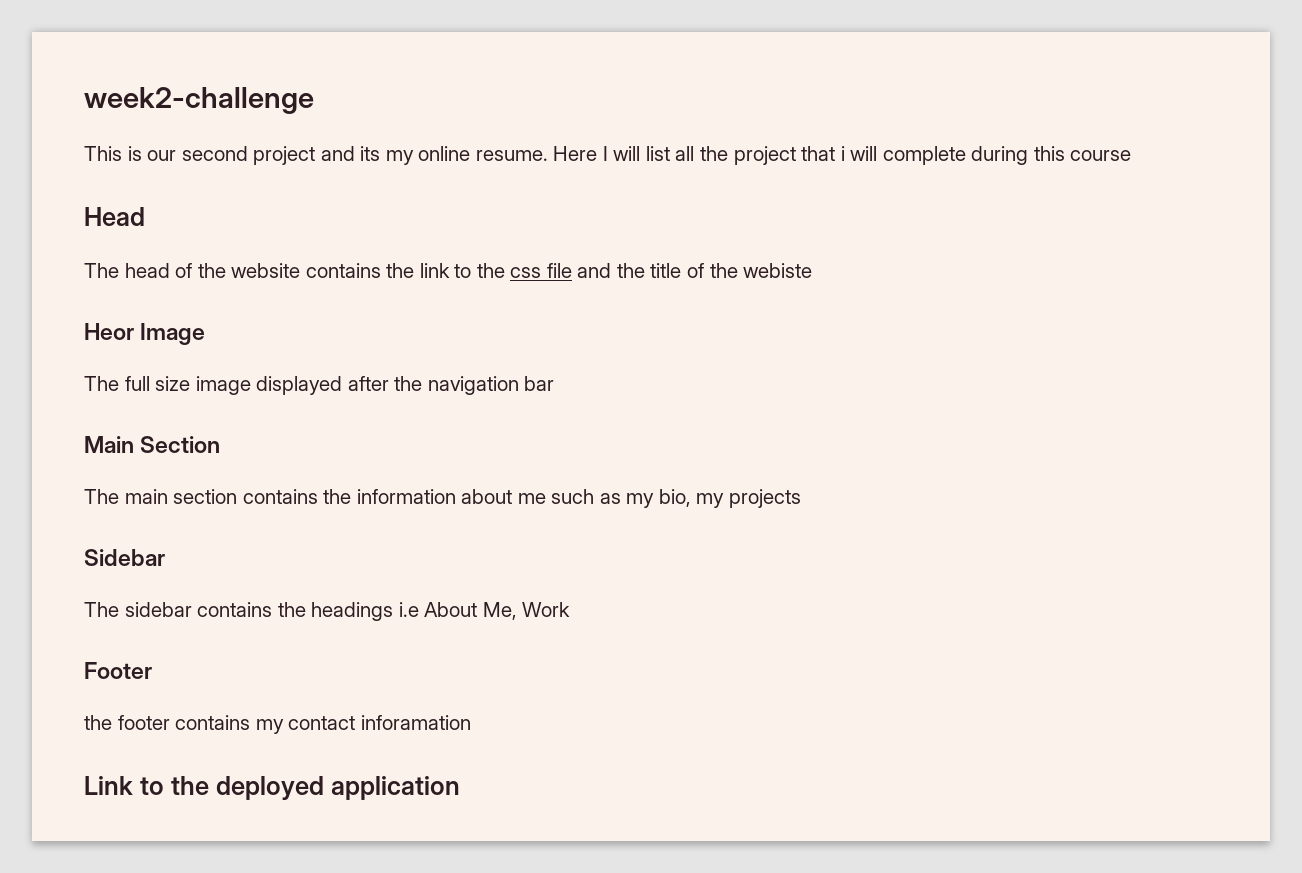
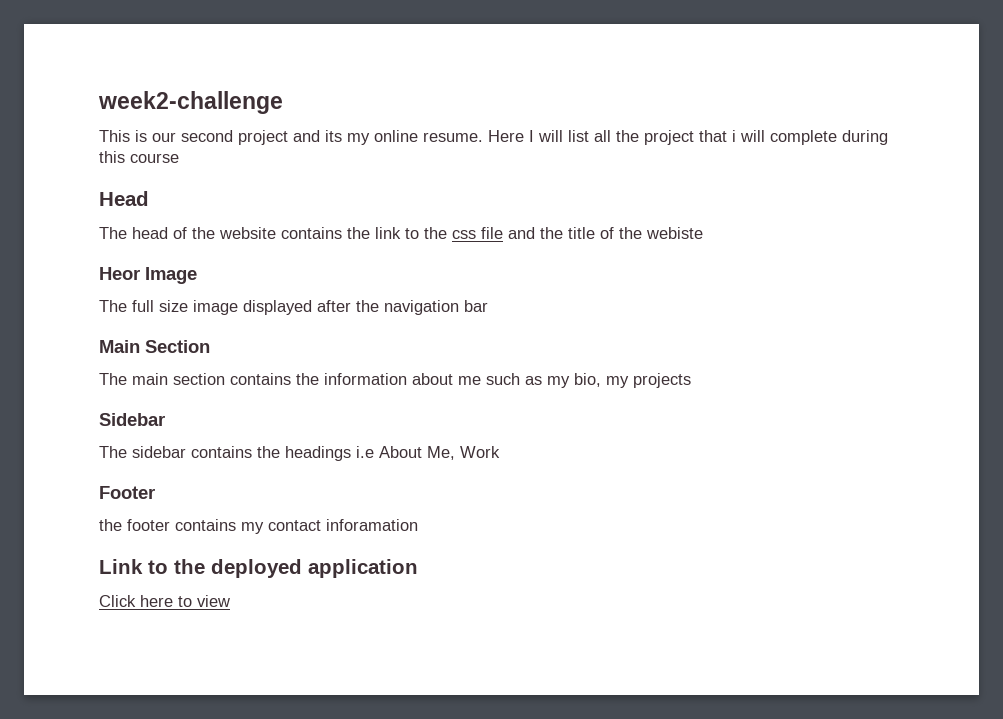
+ Click here to view

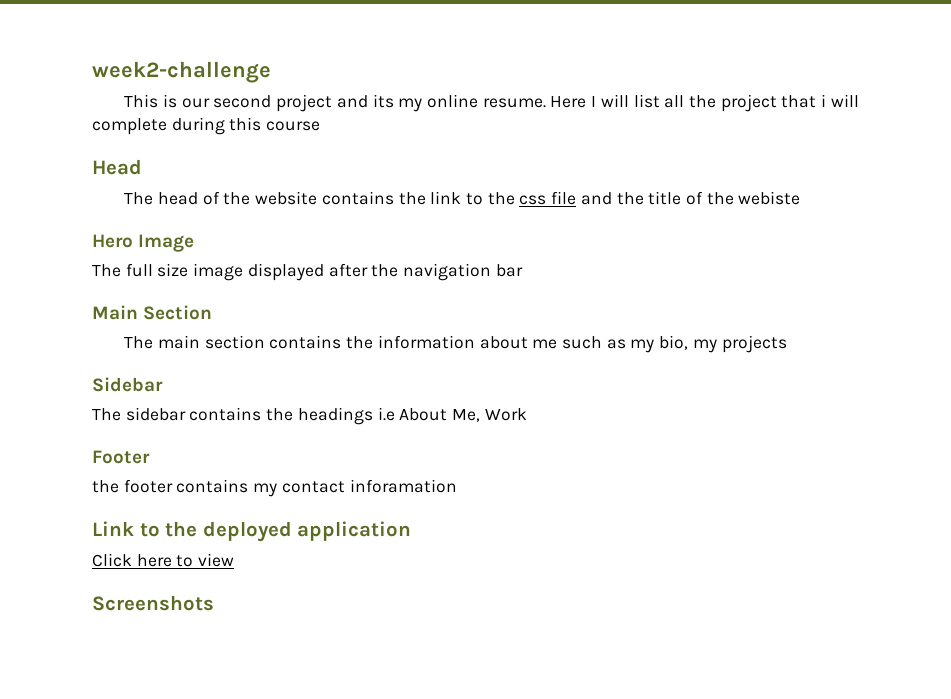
- Heor Image
+ Hero Image
+ Screenshots

